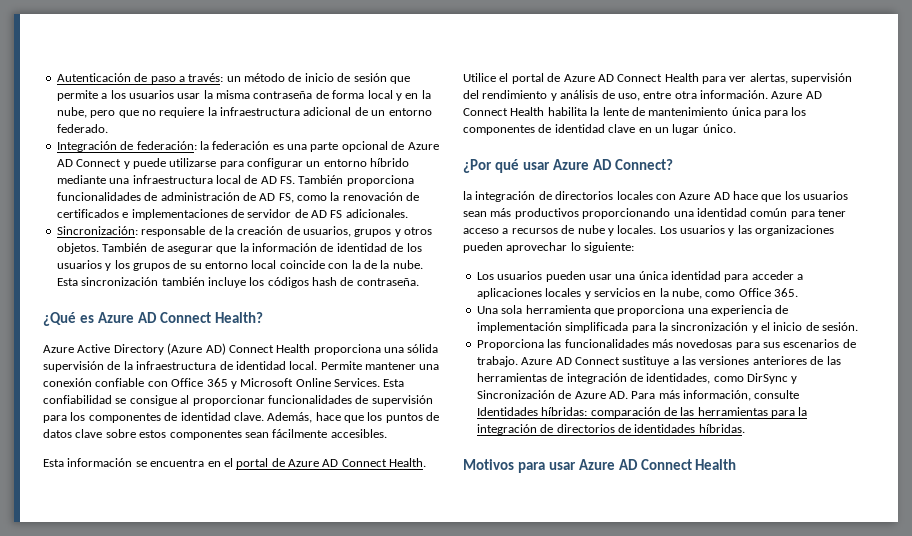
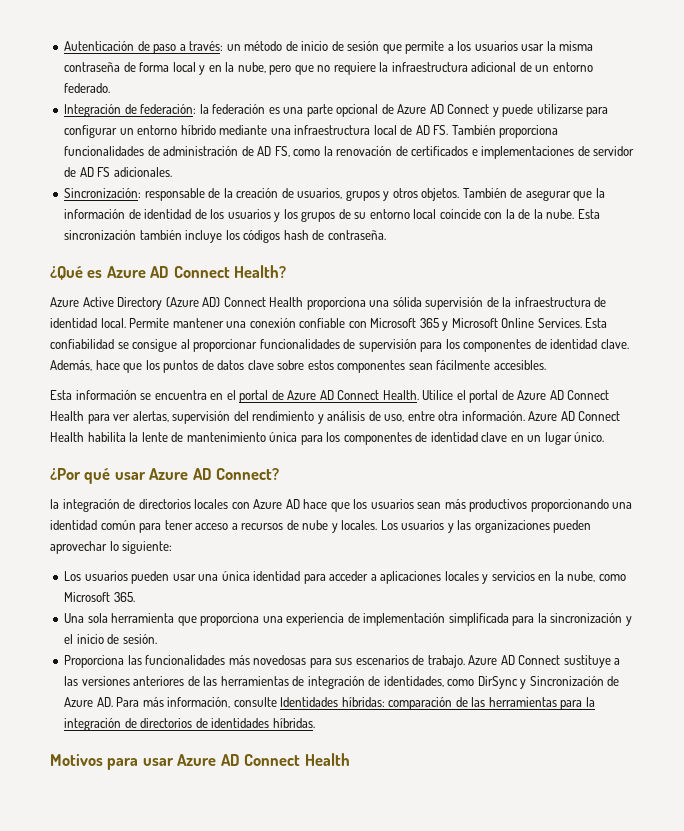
- Permite mantener una conexión confiable con Office 365 y Microsoft Online Services.
+ Permite mantener una conexión confiable con Microsoft 365 y Microsoft Online Services.
- Los usuarios pueden usar una única identidad para acceder a aplicaciones locales y servicios en la nube, como Office 365.
+ Los usuarios pueden usar una única identidad para acceder a aplicaciones locales y servicios en la nube, como Microsoft 365.

